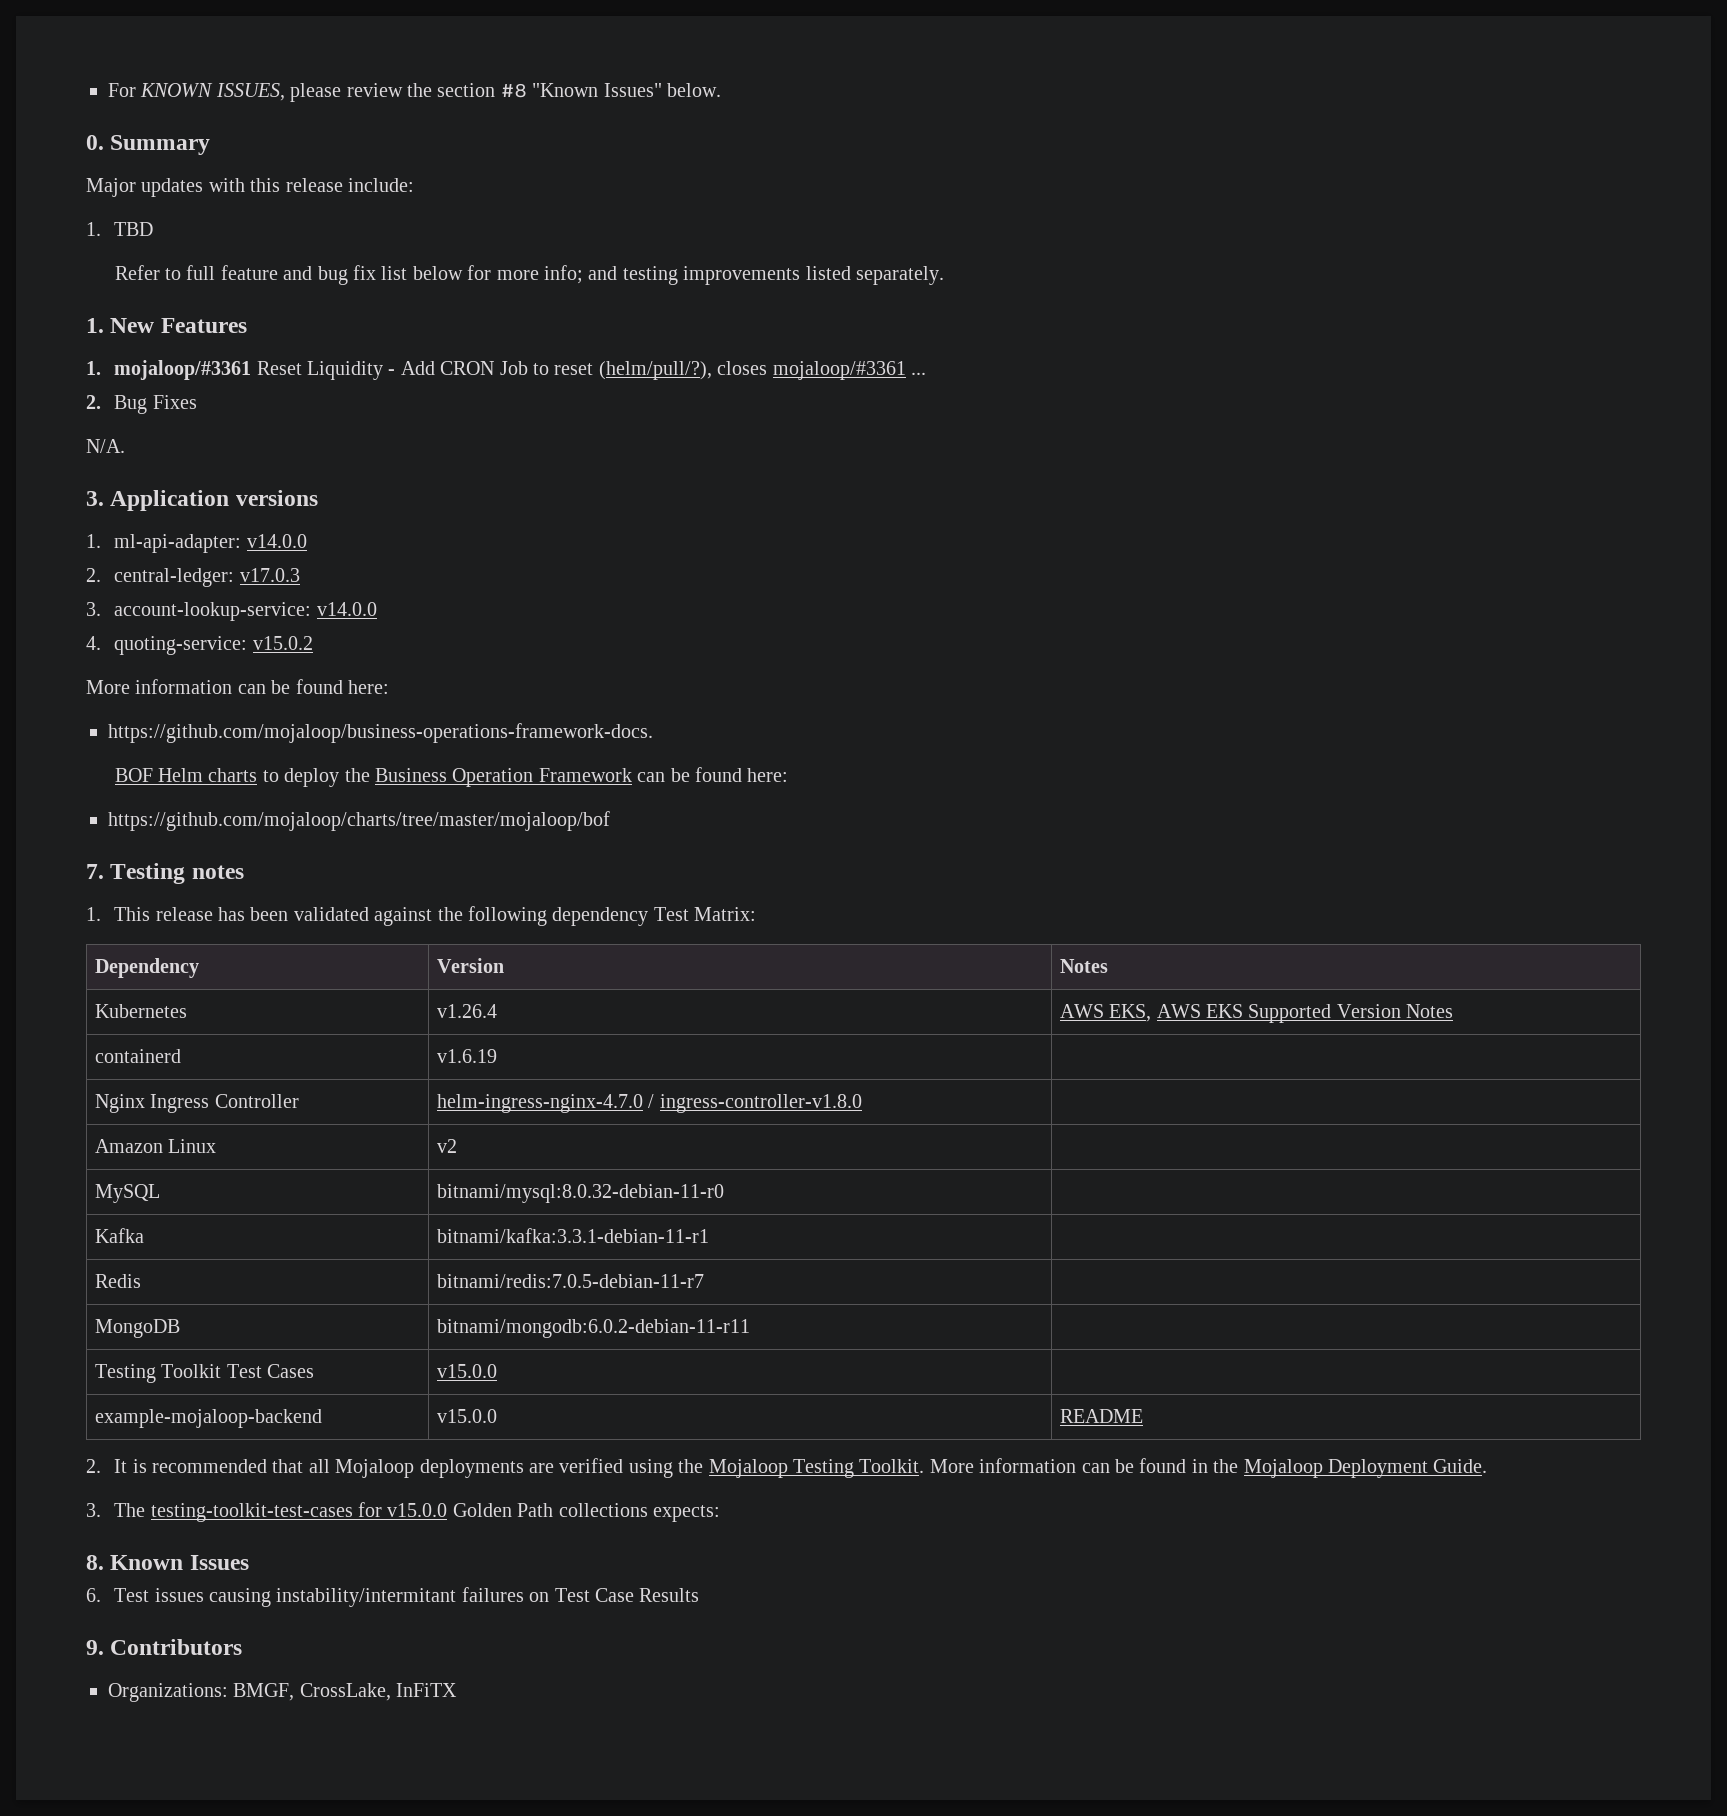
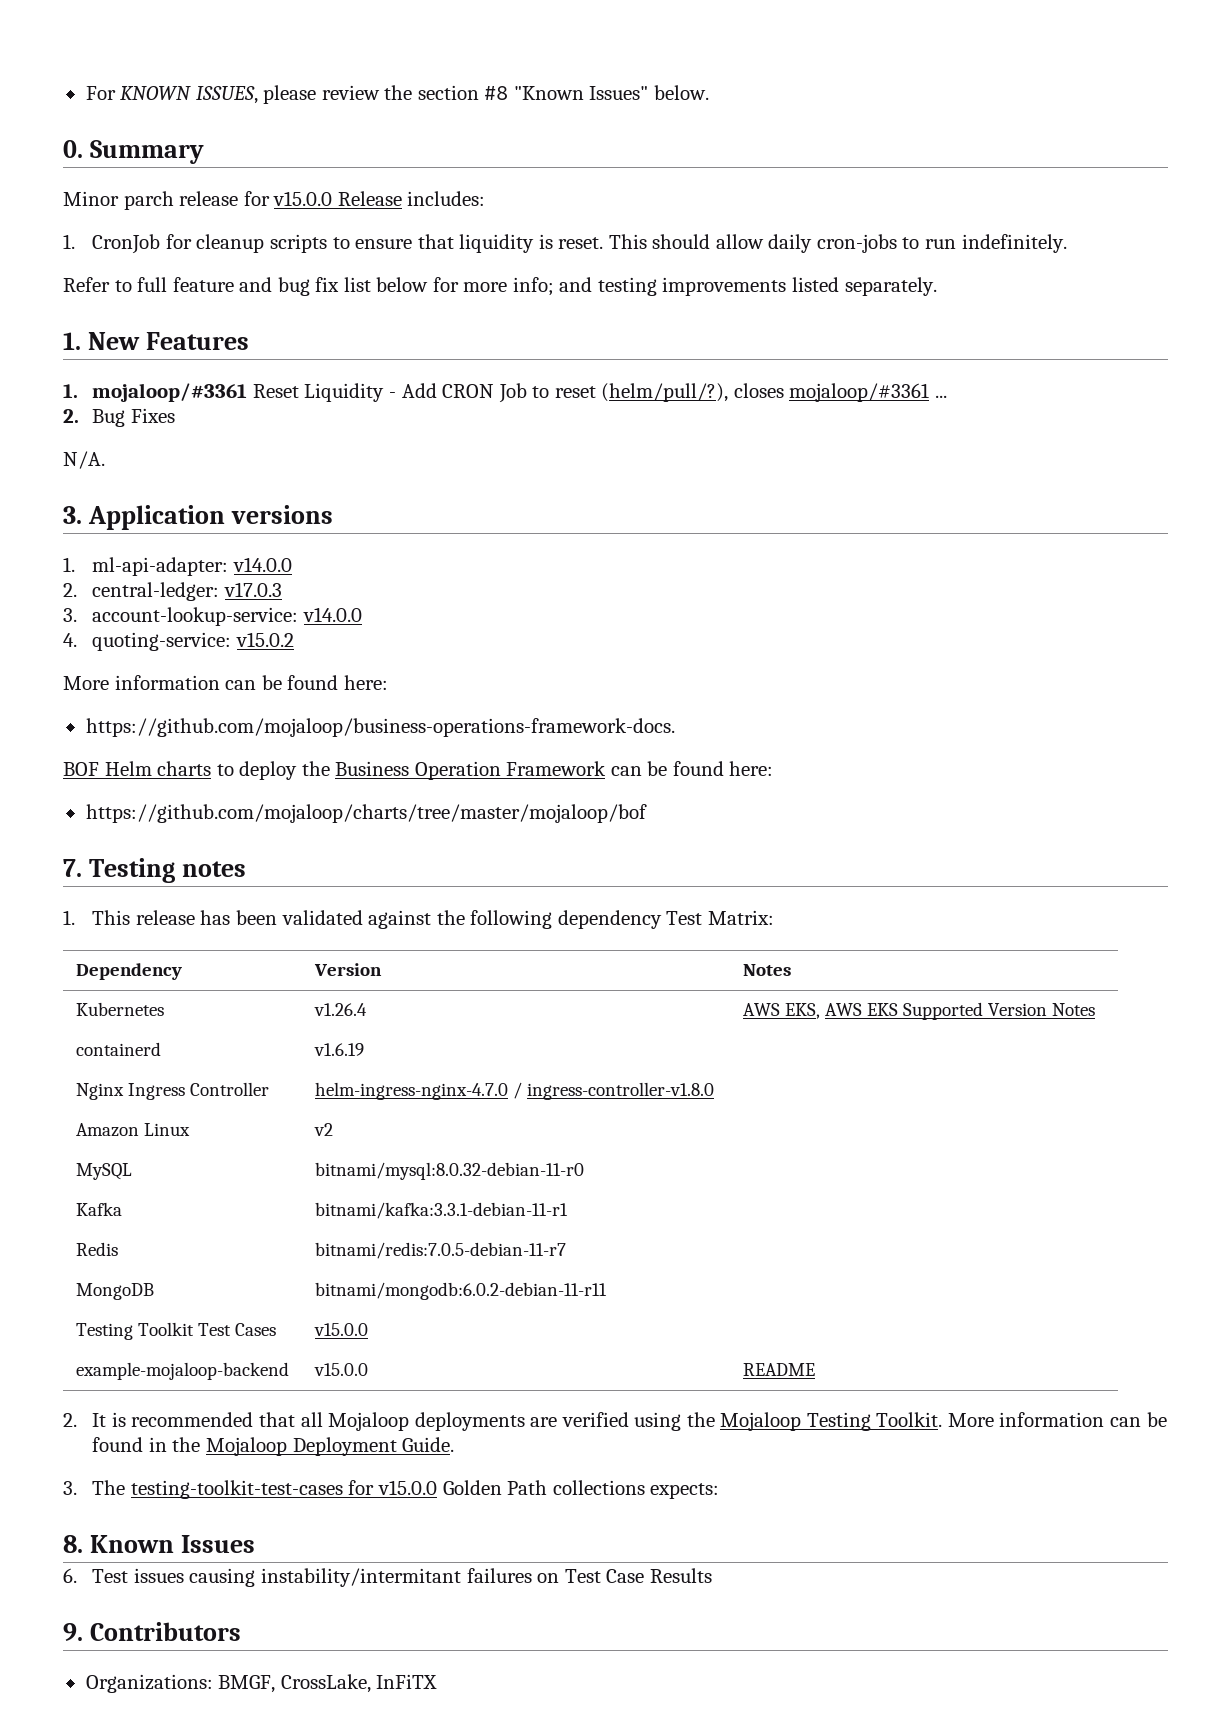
- Major updates with this release include:
- 1. TBD
+ Minor parch release for v15.0.0 Release includes:
+ 1. CronJob for cleanup scripts to ensure that liquidity is reset. This should allow daily cron-jobs to run indefinitely.

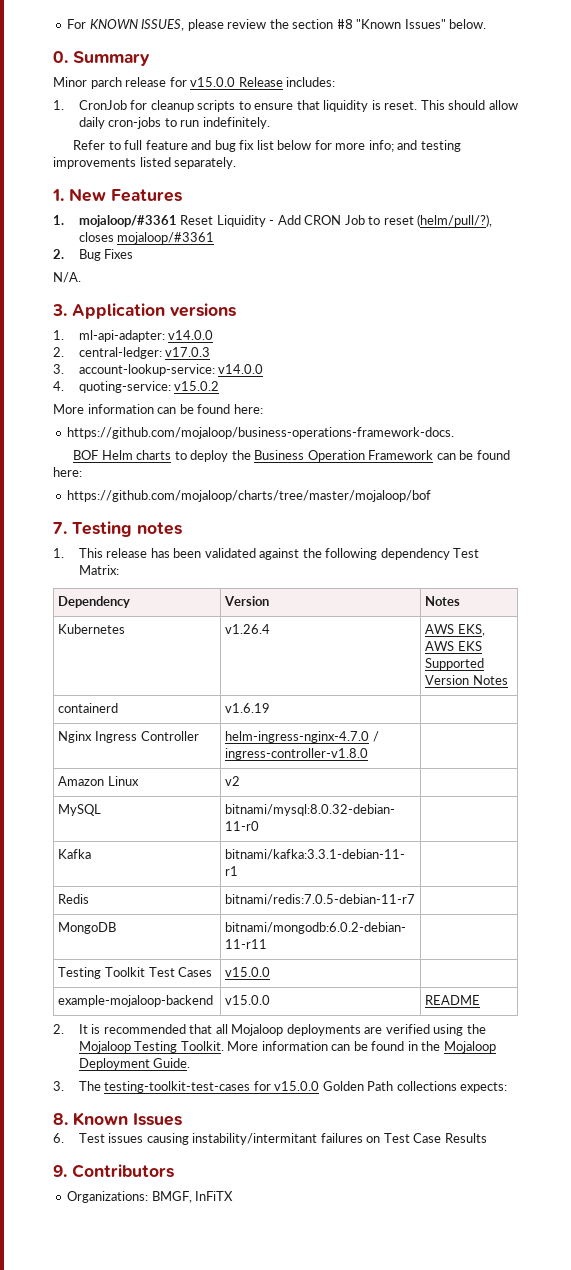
- 1. mojaloop/#3361 Reset Liquidity - Add CRON Job to reset (helm/pull/?), closes mojaloop/#3361 ...
+ 1. mojaloop/#3361 Reset Liquidity - Add CRON Job to reset (helm/pull/?), closes mojaloop/#3361
- Organizations: BMGF, CrossLake, InFiTX
+ Organizations: BMGF, InFiTX

